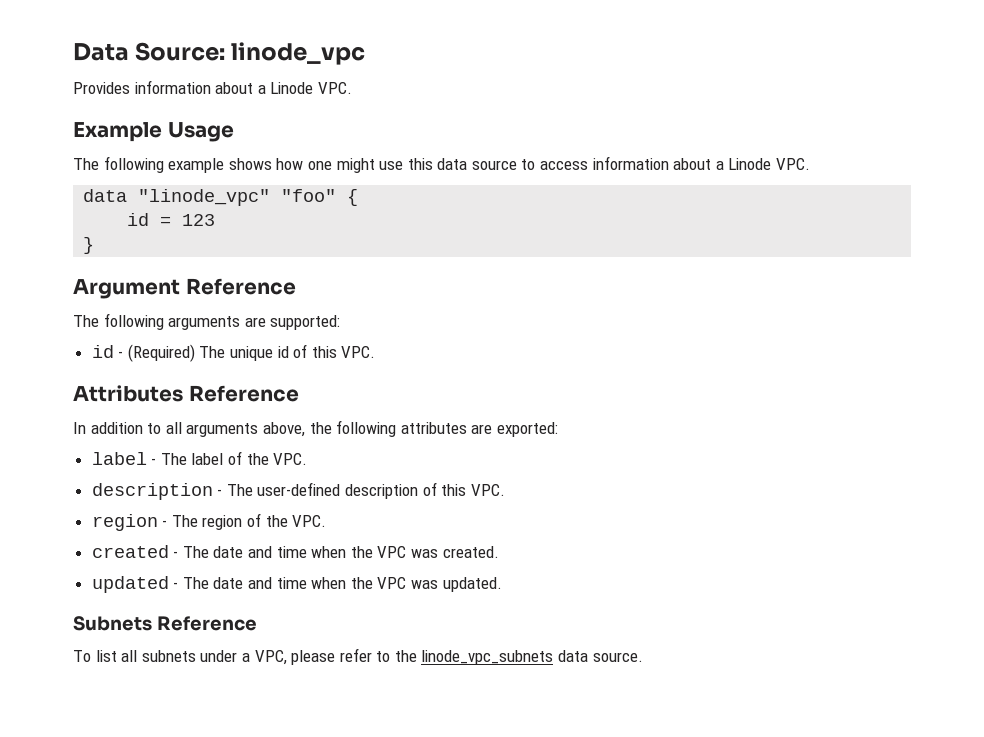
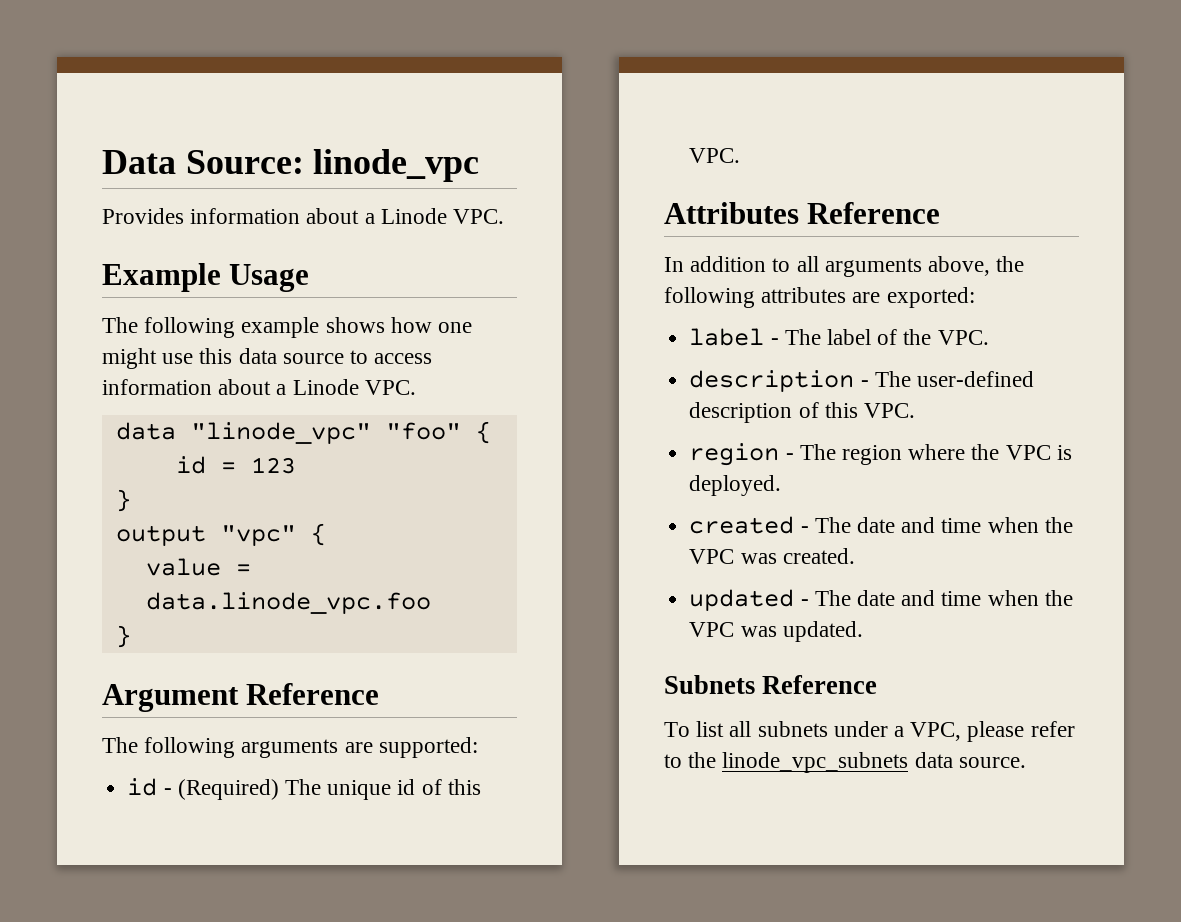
+ output "vpc" {
+ value = data.linode_vpc.foo
+ }
- region - The region of the VPC.
+ region - The region where the VPC is deployed.

